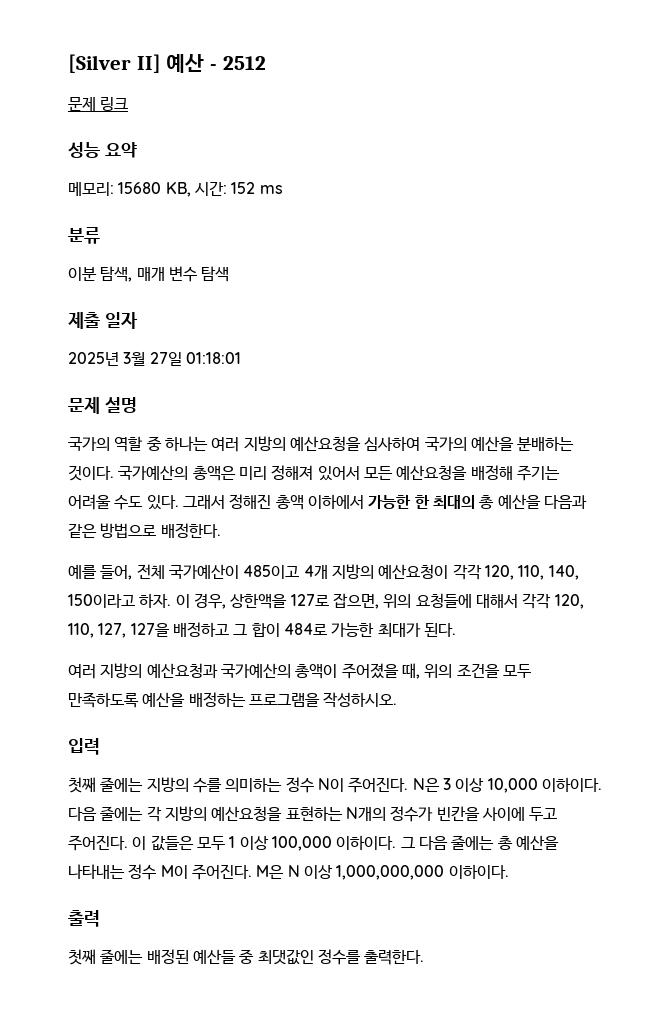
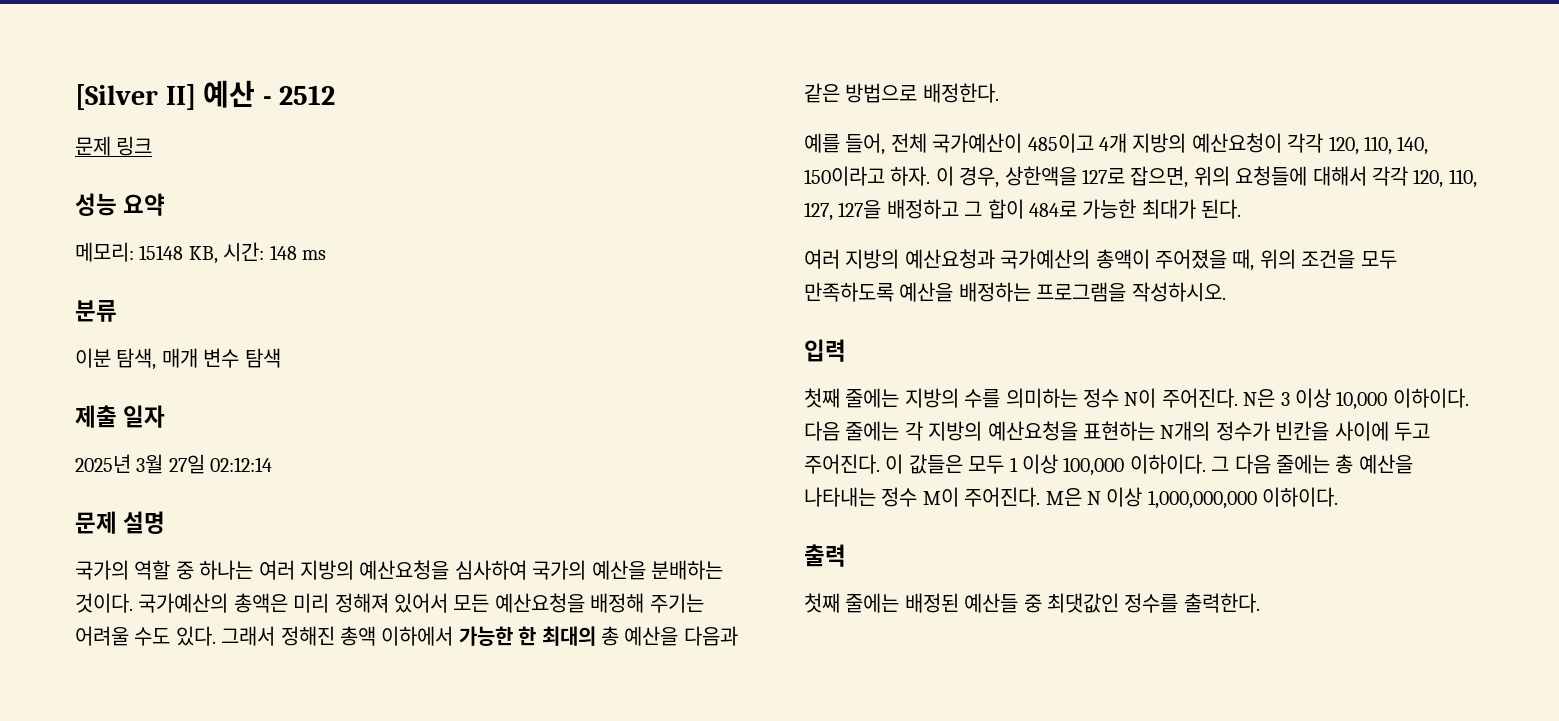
- 메모리: 15680 KB, 시간: 152 ms
+ 메모리: 15148 KB, 시간: 148 ms
- 2025년 3월 27일 01:18:01
+ 2025년 3월 27일 02:12:14

